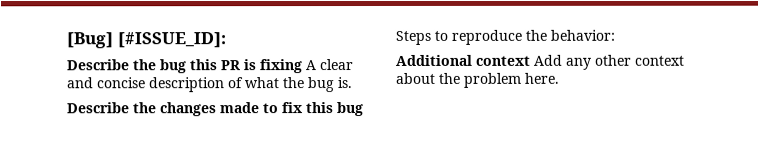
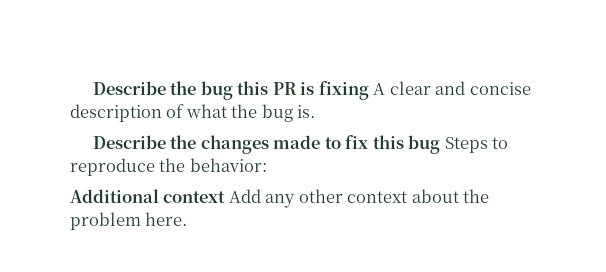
- [Bug] [#ISSUE_ID]:

